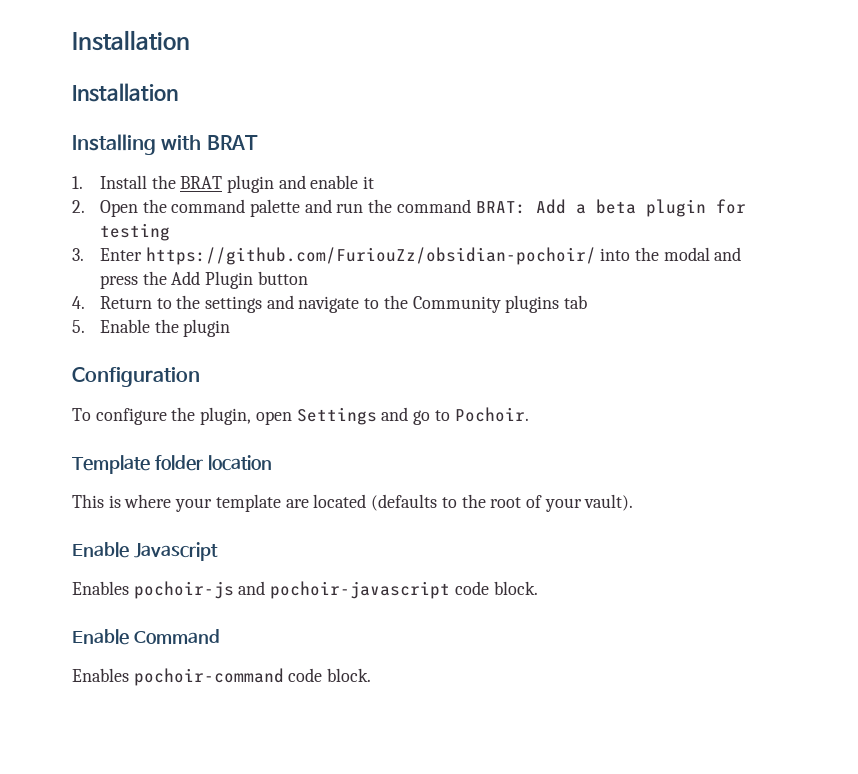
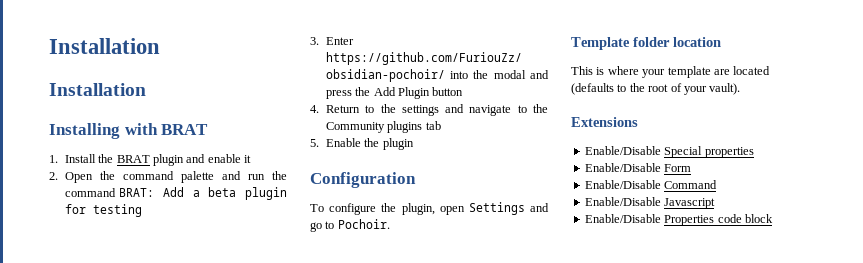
- Enable Javascript
- Enables pochoir-js and pochoir-javascript code block.
- Enable Command
- Enables pochoir-command code block.
+ Extensions
+ Enable/Disable Special properties
+ Enable/Disable Form
+ Enable/Disable Command
+ Enable/Disable Javascript
+ Enable/Disable Properties code block

